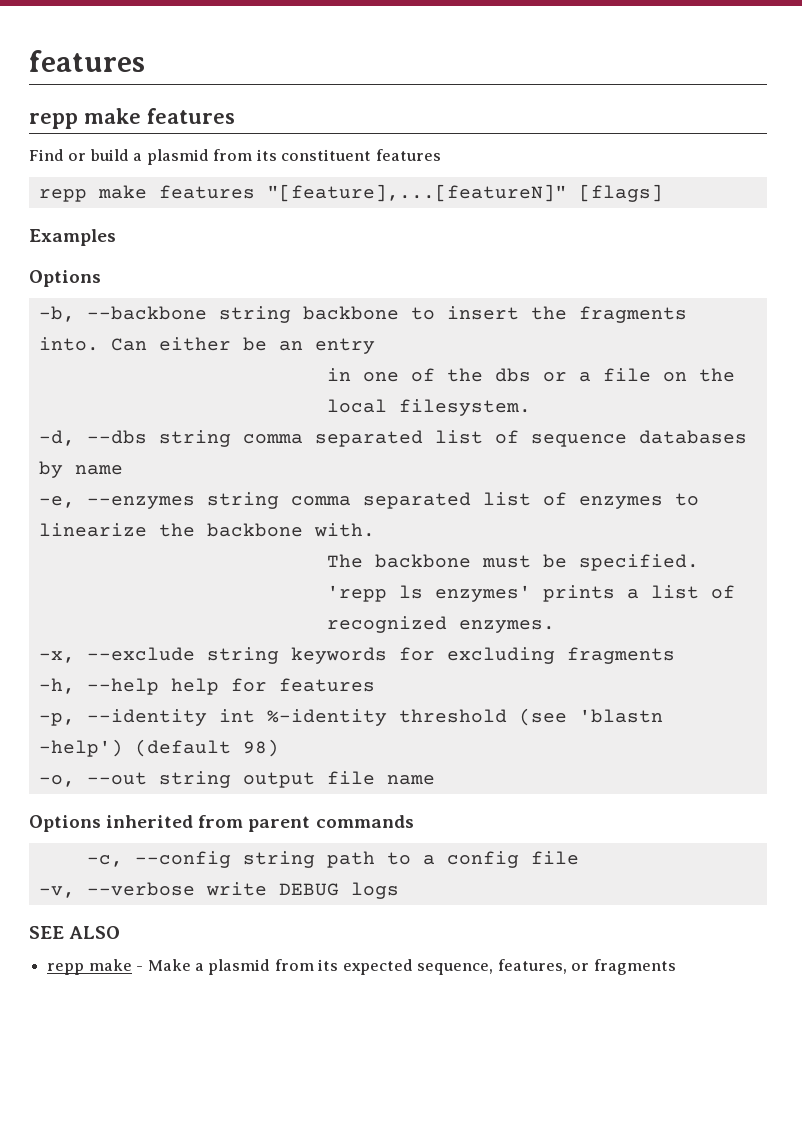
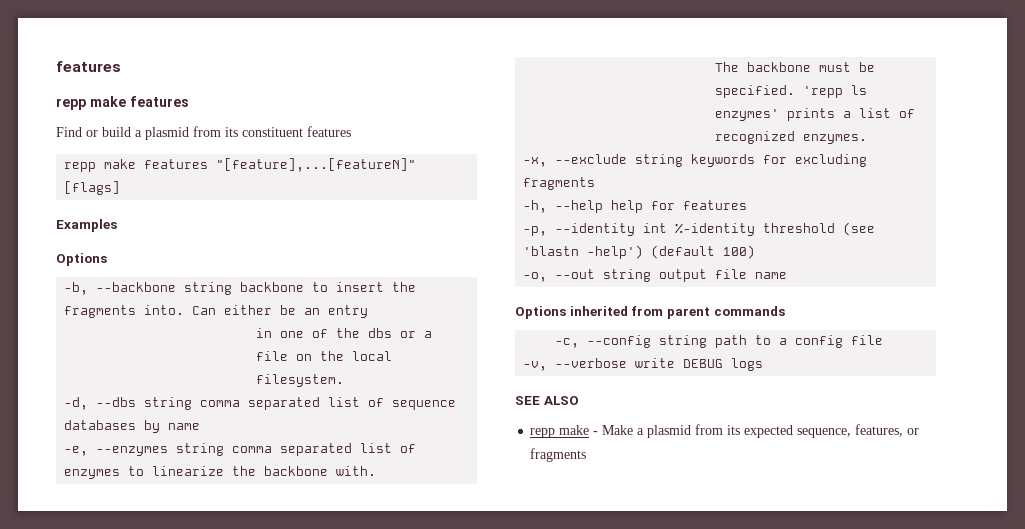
- -p, --identity int %-identity threshold (see 'blastn -help') (default 98)
+ -p, --identity int %-identity threshold (see 'blastn -help') (default 100)

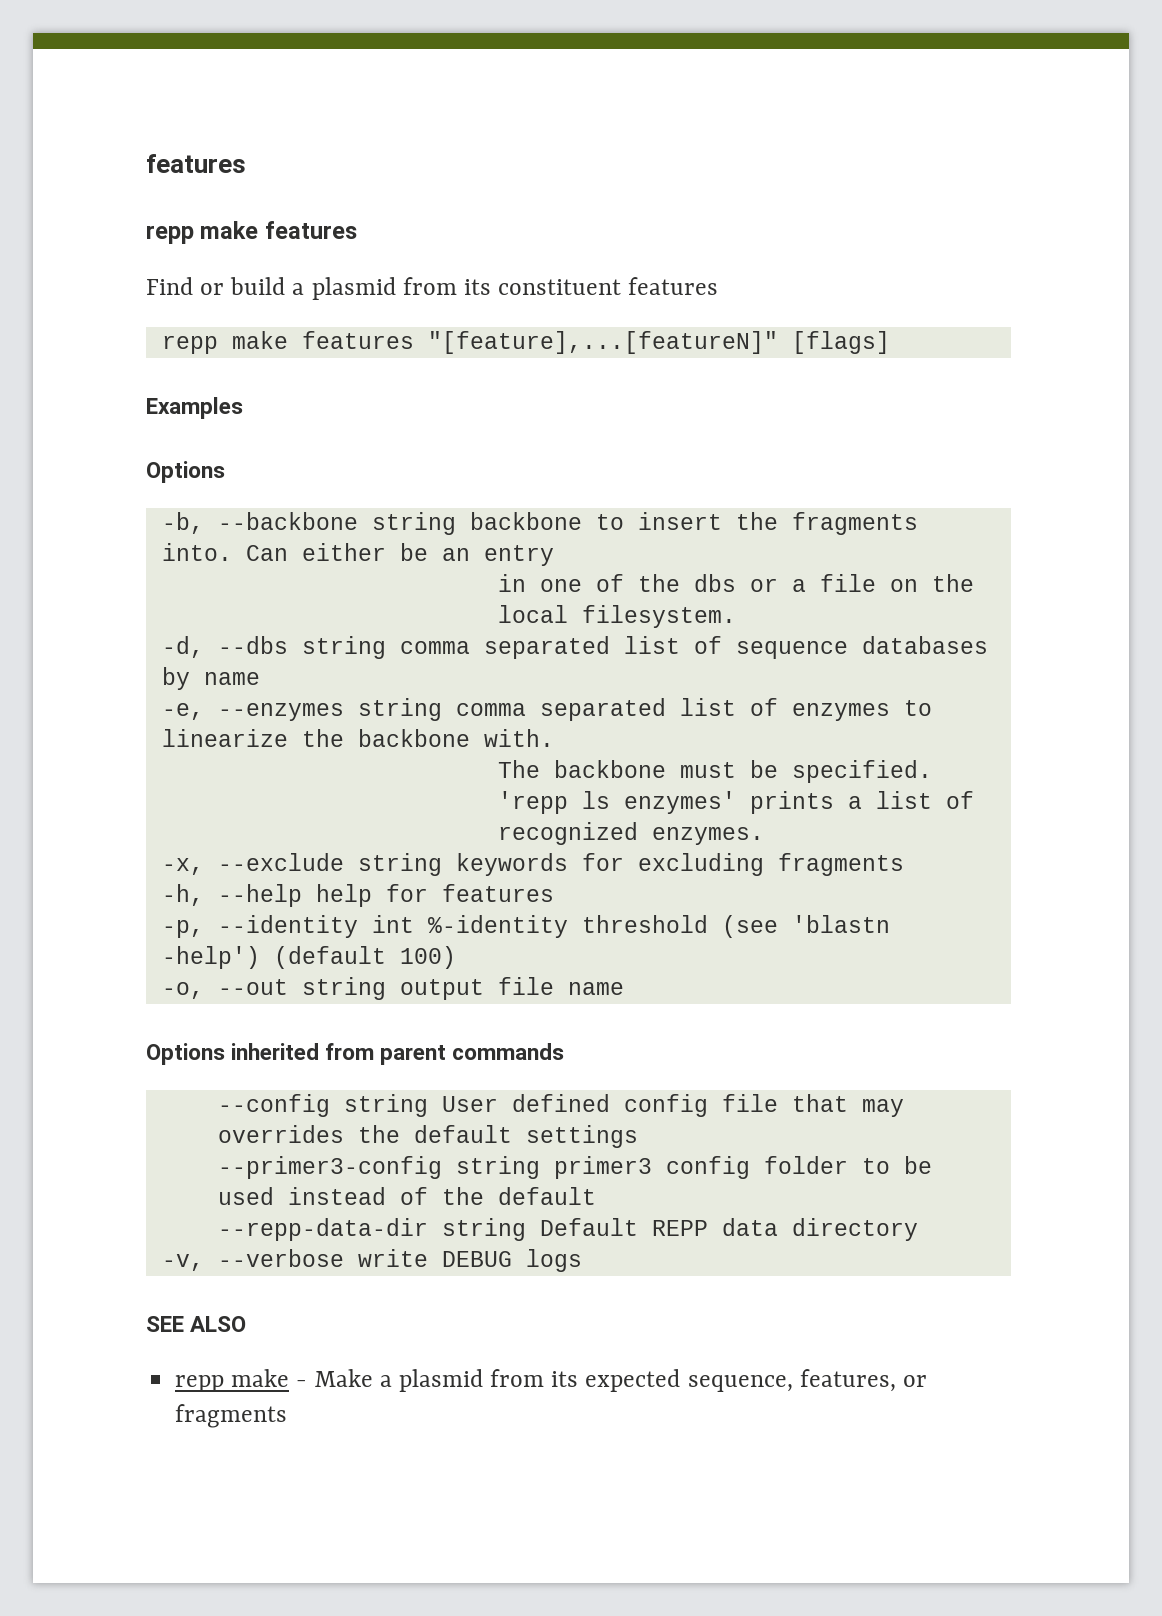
- -c, --config string path to a config file
+ --config string User defined config file that may overrides the default settings
+ --primer3-config string primer3 config folder to be used instead of the default
+ --repp-data-dir string Default REPP data directory

